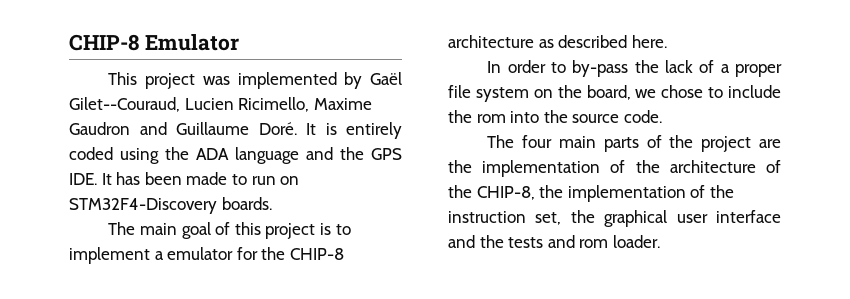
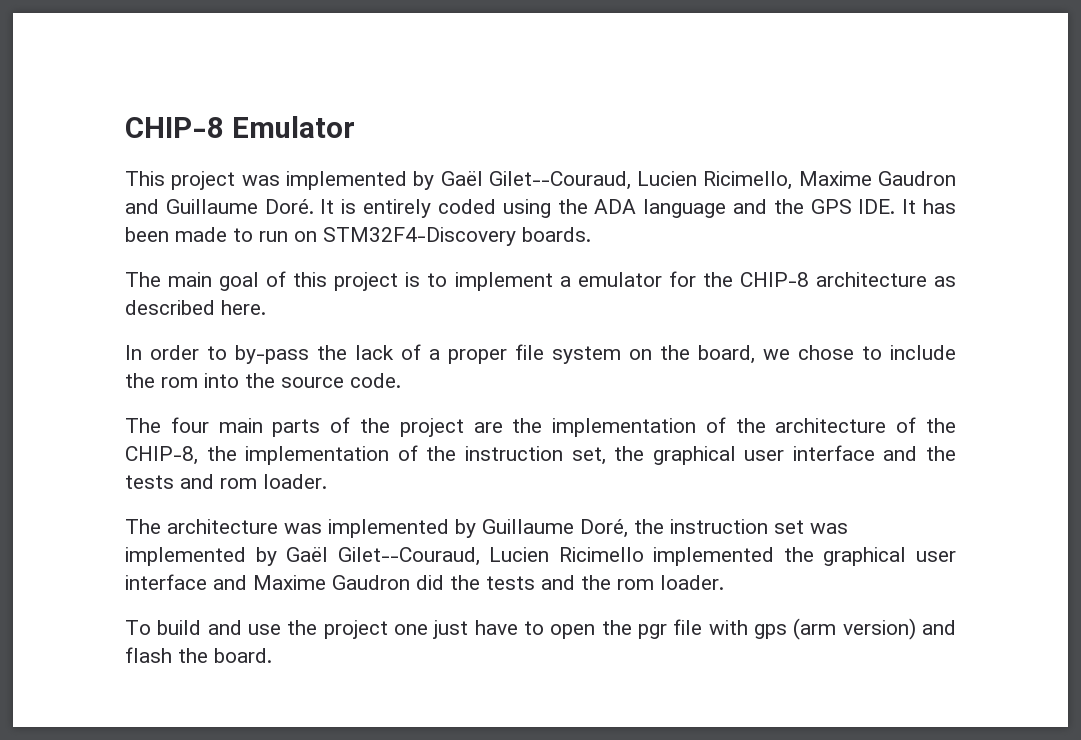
+ The architecture was implemented by Guillaume Doré, the instruction set was implemented by Gaël Gilet--Couraud, Lucien Ricimello implemented the graphical user interface and Maxime Gaudron did the tests and the rom loader.
+ To build and use the project one just have to open the pgr file with gps (arm version) and flash the board.

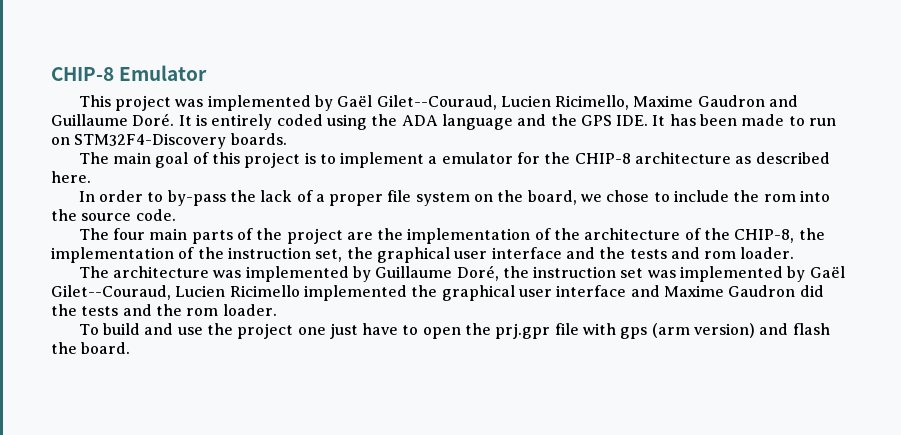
- To build and use the project one just have to open the pgr file with gps (arm version) and flash the board.
+ To build and use the project one just have to open the prj.gpr file with gps (arm version) and flash the board.

